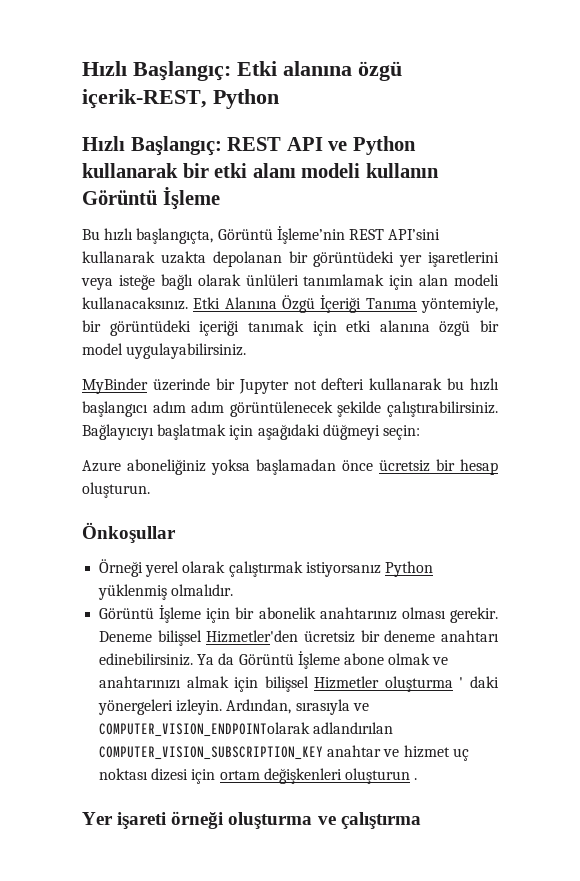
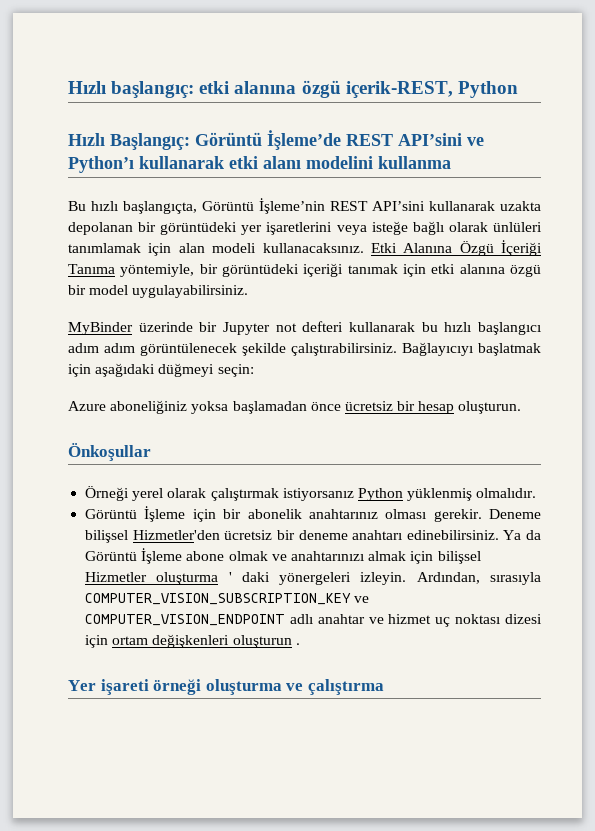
- Hızlı Başlangıç: Etki alanına özgü içerik-REST, Python
+ Hızlı başlangıç: etki alanına özgü içerik-REST, Python
- Hızlı Başlangıç: REST API ve Python kullanarak bir etki alanı modeli kullanın Görüntü İşleme
+ Hızlı Başlangıç: Görüntü İşleme’de REST API’sini ve Python’ı kullanarak etki alanı modelini kullanma
- Ardından, sırasıyla ve COMPUTER_VISION_ENDPOINTolarak adlandırılan COMPUTER_VISION_SUBSCRIPTION_KEY anahtar ve hizmet uç noktası dizesi için ortam değişkenleri oluşturun .
+ Ardından, sırasıyla COMPUTER_VISION_SUBSCRIPTION_KEY ve COMPUTER_VISION_ENDPOINT adlı anahtar ve hizmet uç noktası dizesi için ortam değişkenleri oluşturun .

